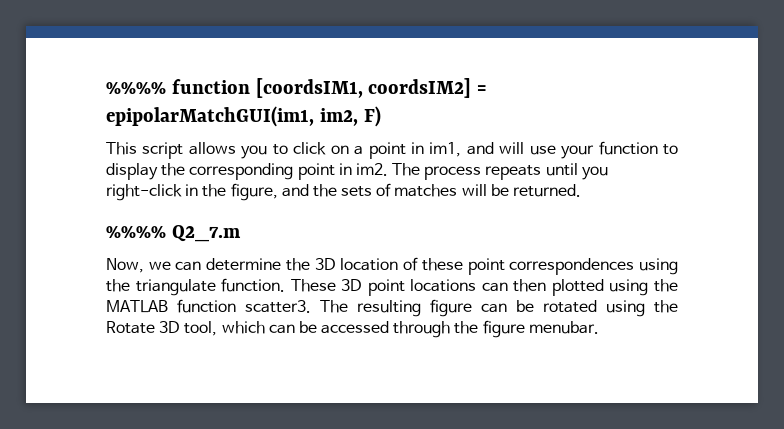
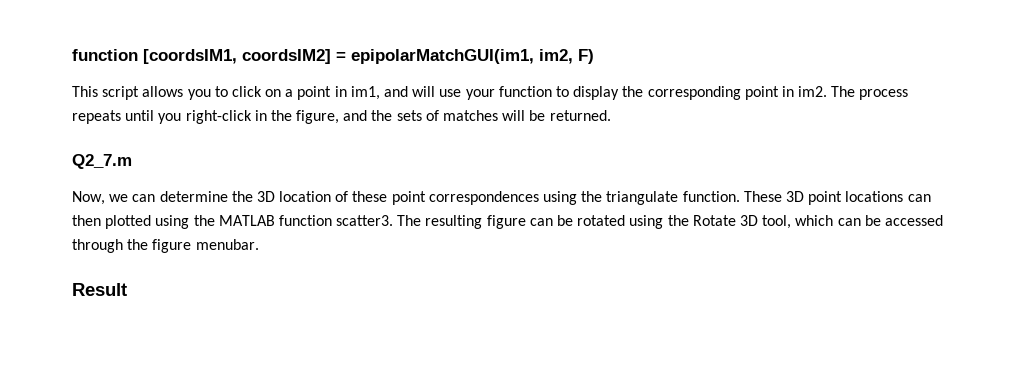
- %%%% function [coordsIM1, coordsIM2] = epipolarMatchGUI(im1, im2, F)
+ function [coordsIM1, coordsIM2] = epipolarMatchGUI(im1, im2, F)
- %%%% Q2_7.m
+ Q2_7.m
+ Result

